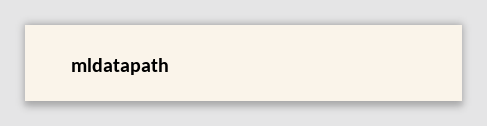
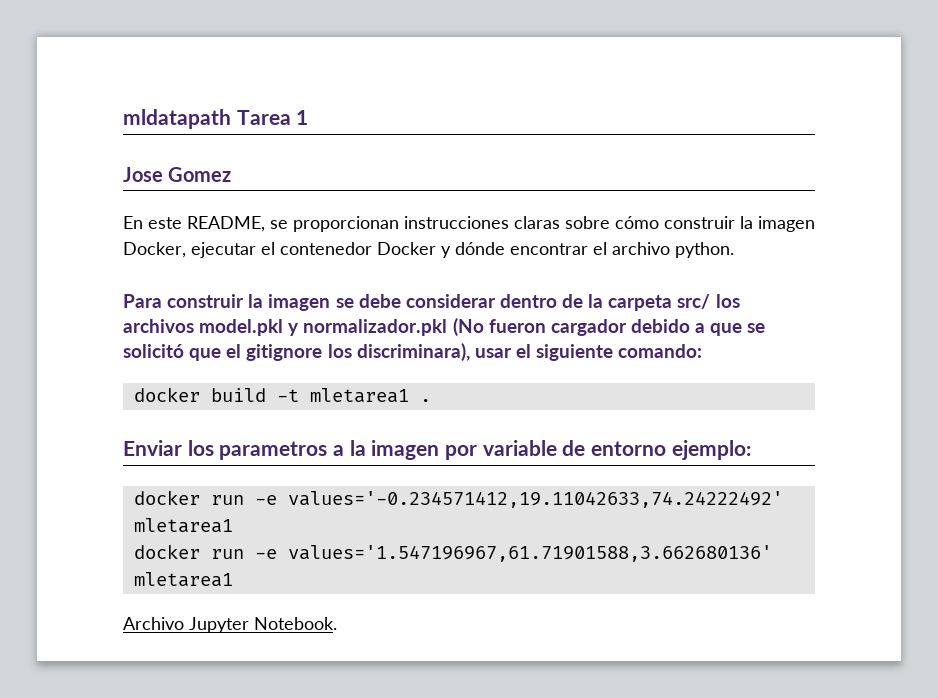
- mldatapath
+ mldatapath Tarea 1
+ Jose Gomez
+ En este README, se proporcionan instrucciones claras sobre cómo construir la imagen Docker, ejecutar el contenedor Docker y dónde encontrar el archivo python.
+ Para construir la imagen se debe considerar dentro de la carpeta src/ los archivos model.pkl y normalizador.pkl (No fueron cargador debido a que se solicitó que el gitignore los discriminara), usar el siguiente comando:
+ docker build -t mletarea1 .
+ Enviar los parametros a la imagen por variable de entorno ejemplo:
+ docker run -e values='-0.234571412,19.11042633,74.24222492' mletarea1
+ docker run -e values='1.547196967,61.71901588,3.662680136' mletarea1
+ Archivo Jupyter Notebook.

